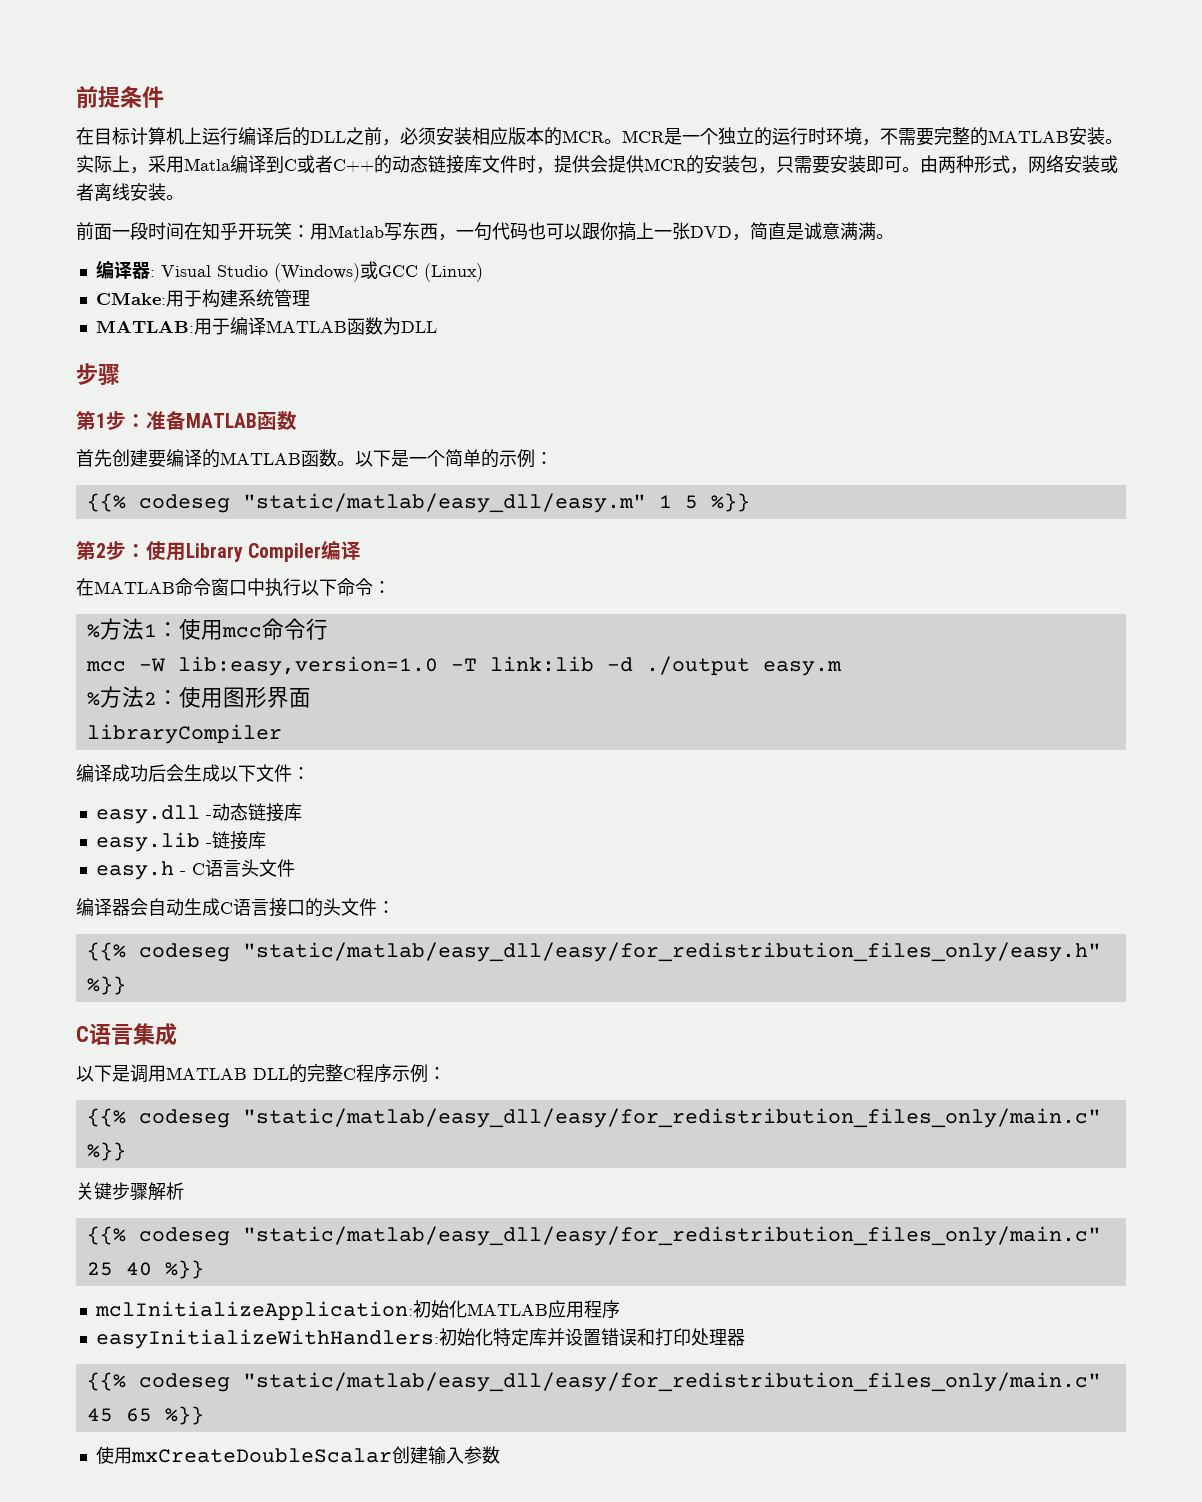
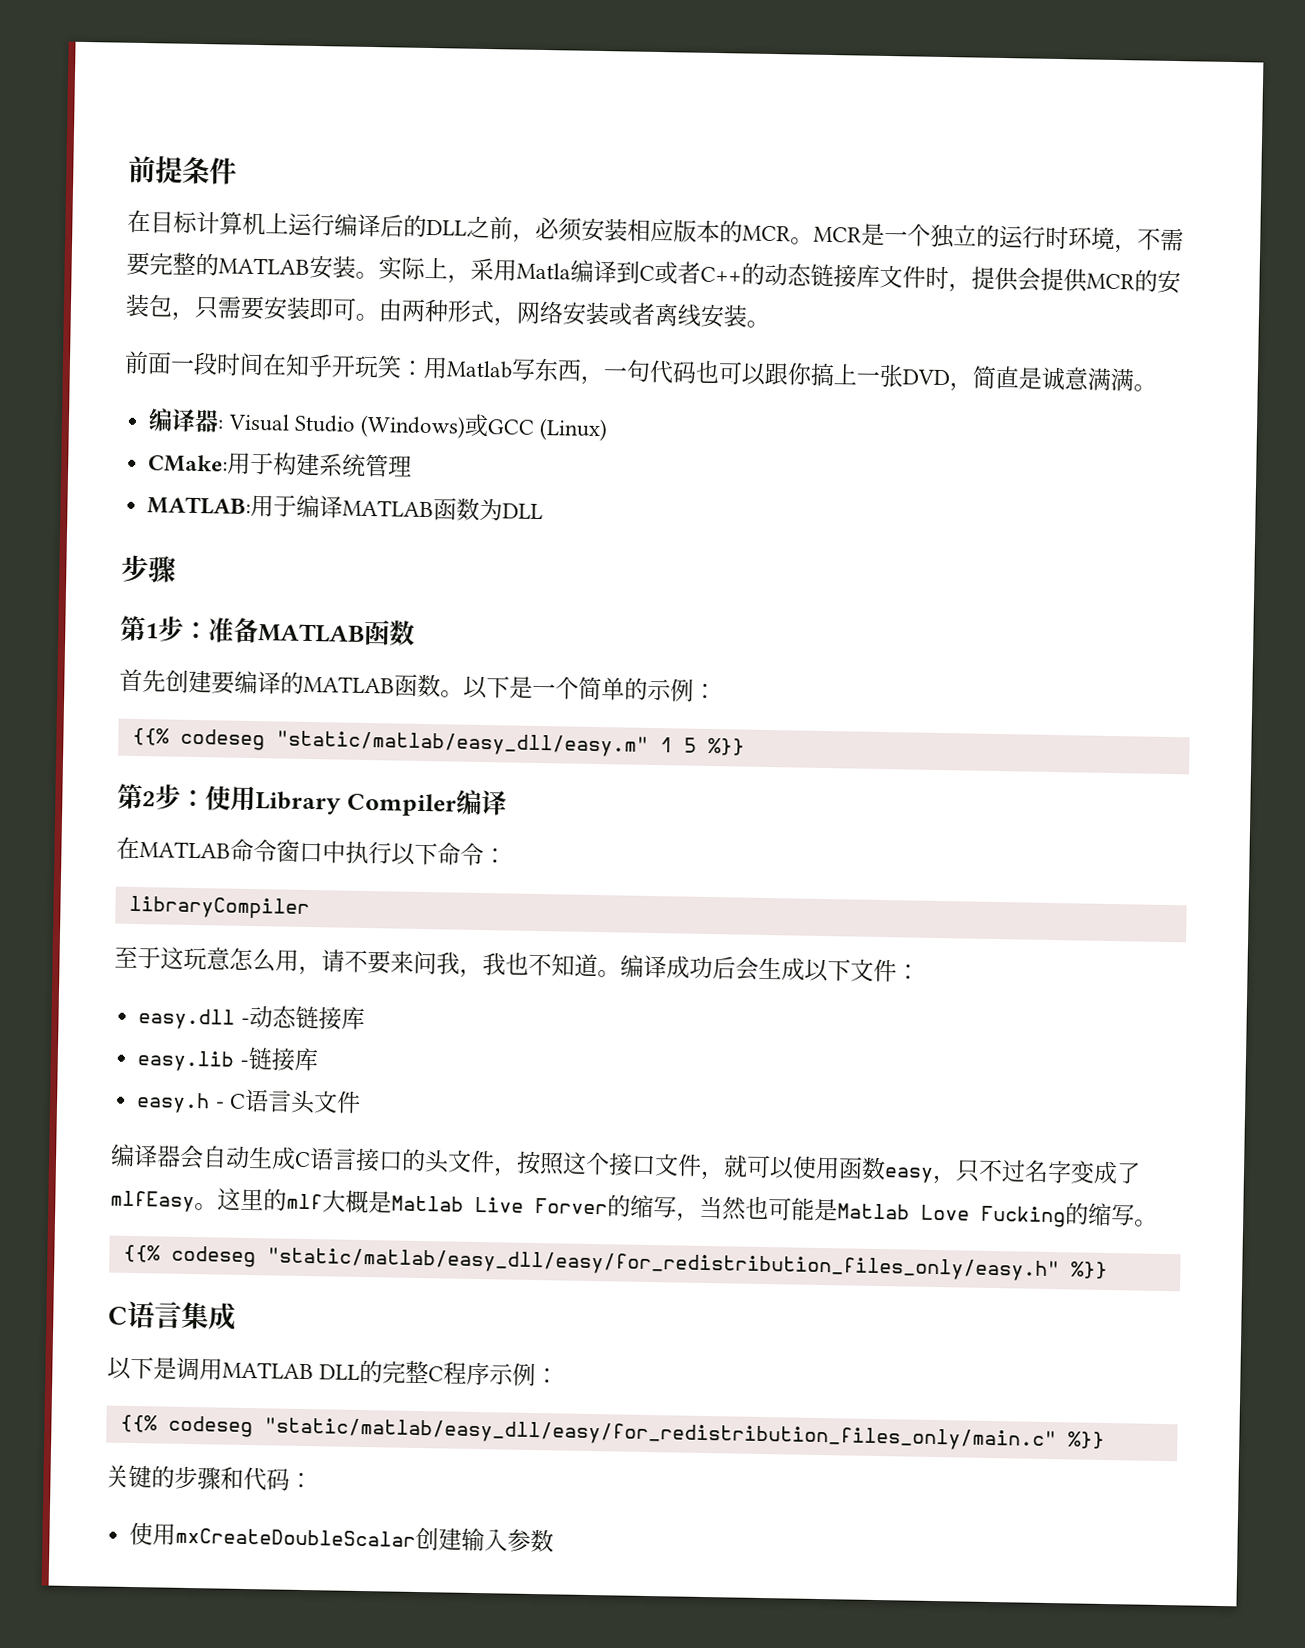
- %方法1：使用mcc命令行
- mcc -W lib:easy,version=1.0 -T link:lib -d ./output easy.m
- %方法2：使用图形界面
  libraryCompiler
- 编译成功后会生成以下文件：
+ 至于这玩意怎么用，请不要来问我，我也不知道。编译成功后会生成以下文件：
- 编译器会自动生成C语言接口的头文件：
+ 编译器会自动生成C语言接口的头文件，按照这个接口文件，就可以使用函数easy，只不过名字变成了mlfEasy。这里的mlf大概是Matlab Live Forver的缩写，当然也可能是Matlab Love Fucking的缩写。
- 关键步骤解析
- {{% codeseg "static/matlab/easy_dll/easy/for_redistribution_files_only/main.c" 25 40 %}}
- mclInitializeApplication:初始化MATLAB应用程序
- easyInitializeWithHandlers:初始化特定库并设置错误和打印处理器
- {{% codeseg "static/matlab/easy_dll/easy/for_redistribution_files_only/main.c" 45 65 %}}
+ 关键的步骤和代码：

